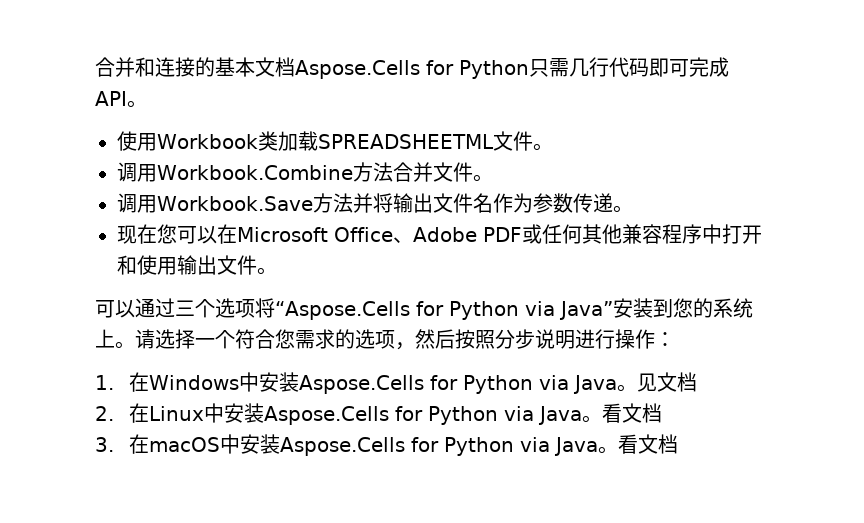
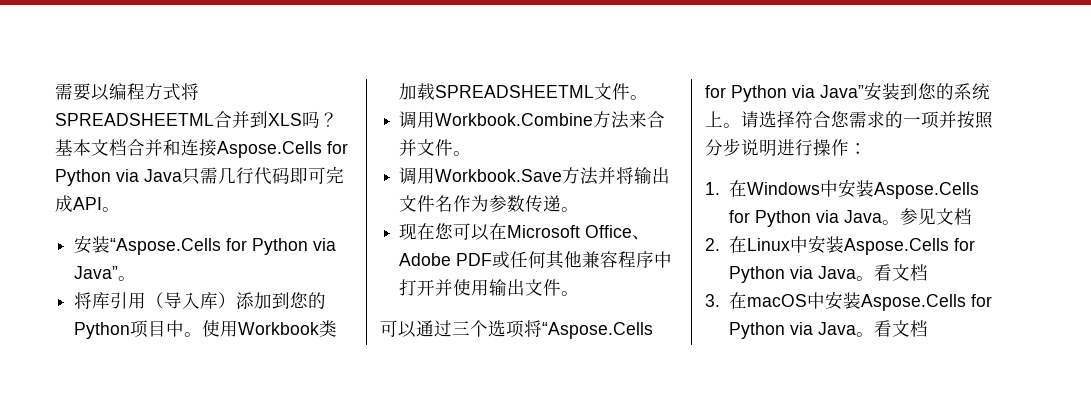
- 合并和连接的基本文档Aspose.Cells for Python只需几行代码即可完成API。
+ 需要以编程方式将SPREADSHEETML合并到XLS吗？基本文档合并和连接Aspose.Cells for Python via Java只需几行代码即可完成API。
+ 安装“Aspose.Cells for Python via Java”。
+ 将库引用（导入库）添加到您的Python项目中。
- 调用Workbook.Combine方法合并文件。
+ 调用Workbook.Combine方法来合并文件。
- 现在您可以在Microsoft Office、Adobe PDF或任何其他兼容程序中打开和使用输出文件。
+ 现在您可以在Microsoft Office、Adobe PDF或任何其他兼容程序中打开并使用输出文件。
- 请选择一个符合您需求的选项，然后按照分步说明进行操作：
+ 请选择符合您需求的一项并按照分步说明进行操作：
- 见文档
+ 参见文档

